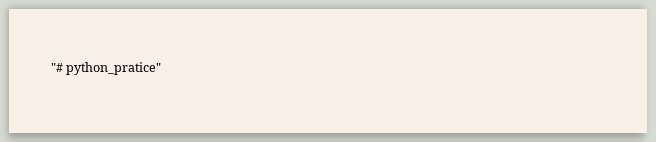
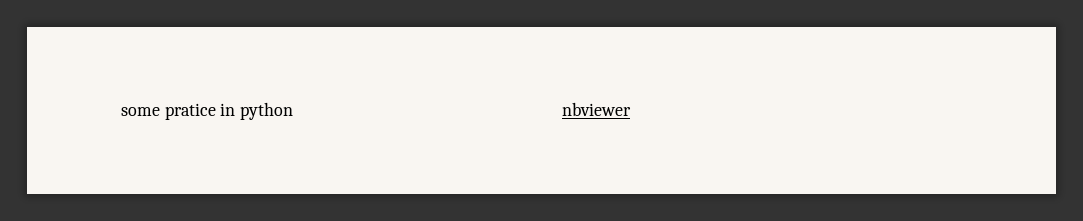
- "# python_pratice"
+ some pratice in python
+ nbviewer

